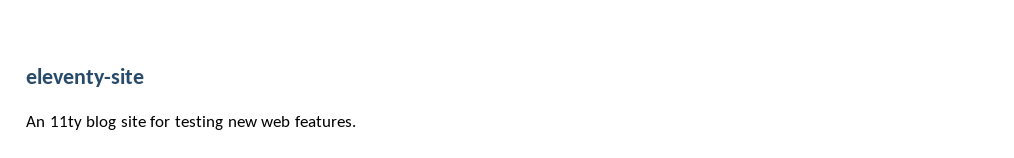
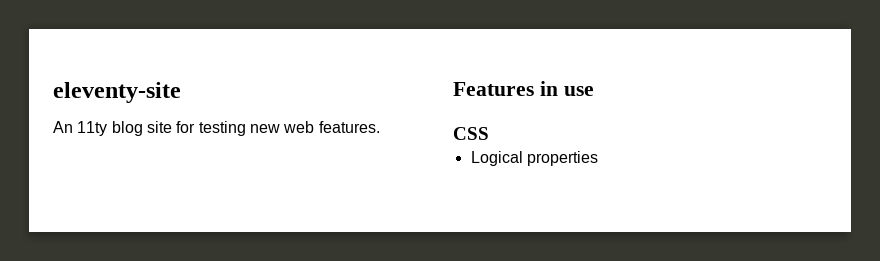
+ Features in use
+ CSS
+ Logical properties

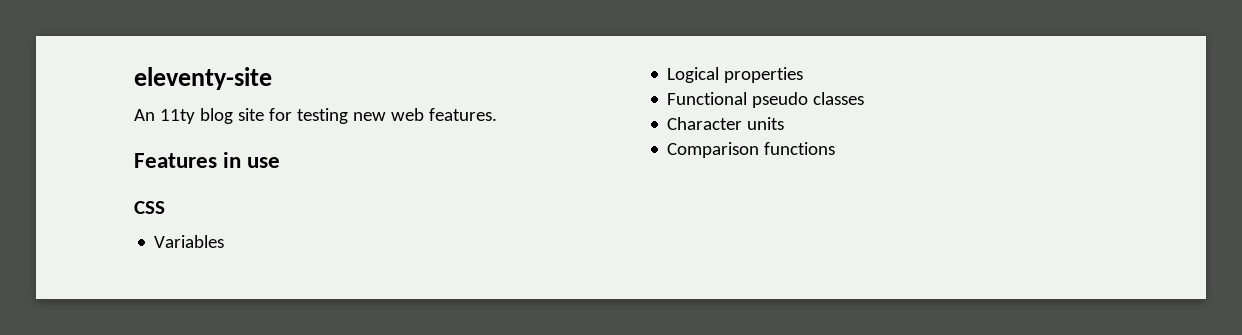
+ Variables
+ Functional pseudo classes
+ Character units
+ Comparison functions

